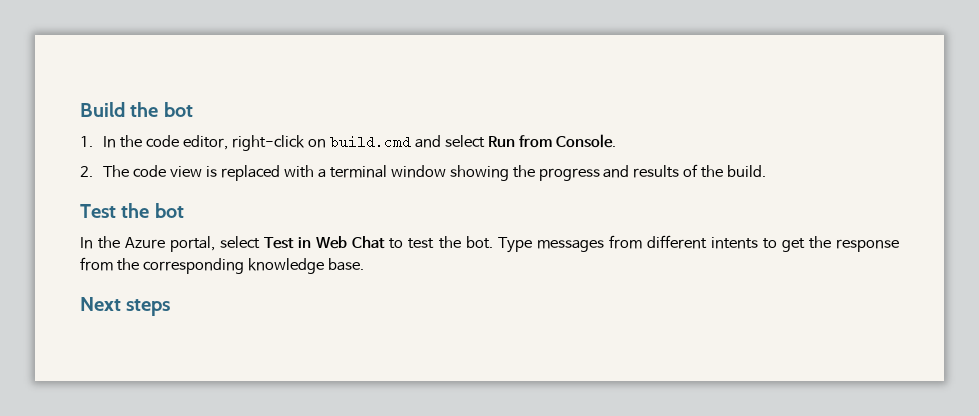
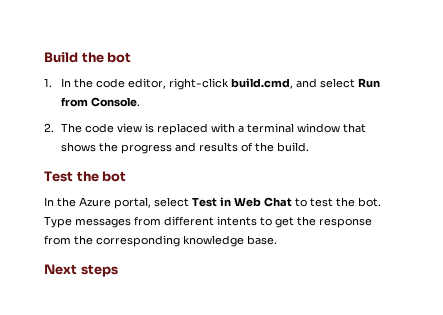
- 1. In the code editor, right-click on build.cmd and select Run from Console.
+ 1. In the code editor, right-click build.cmd, and select Run from Console.
- 2. The code view is replaced with a terminal window showing the progress and results of the build.
+ 2. The code view is replaced with a terminal window that shows the progress and results of the build.

